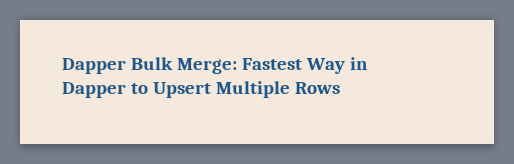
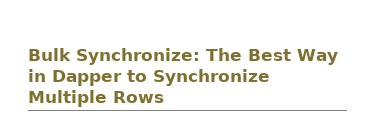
- Dapper Bulk Merge: Fastest Way in Dapper to Upsert Multiple Rows
+ Bulk Synchronize: The Best Way in Dapper to Synchronize Multiple Rows

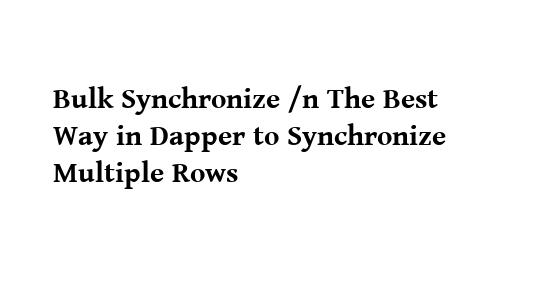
- Bulk Synchronize: The Best Way in Dapper to Synchronize Multiple Rows
+ Bulk Synchronize /n The Best Way in Dapper to Synchronize Multiple Rows

